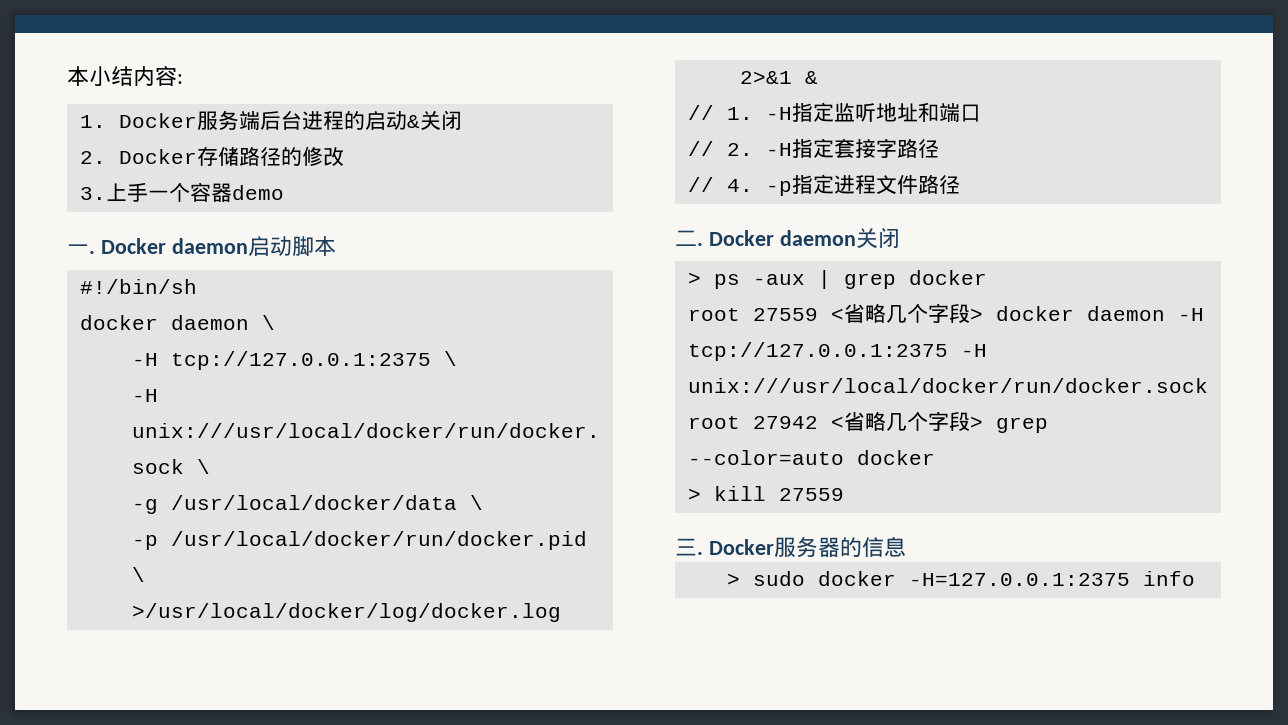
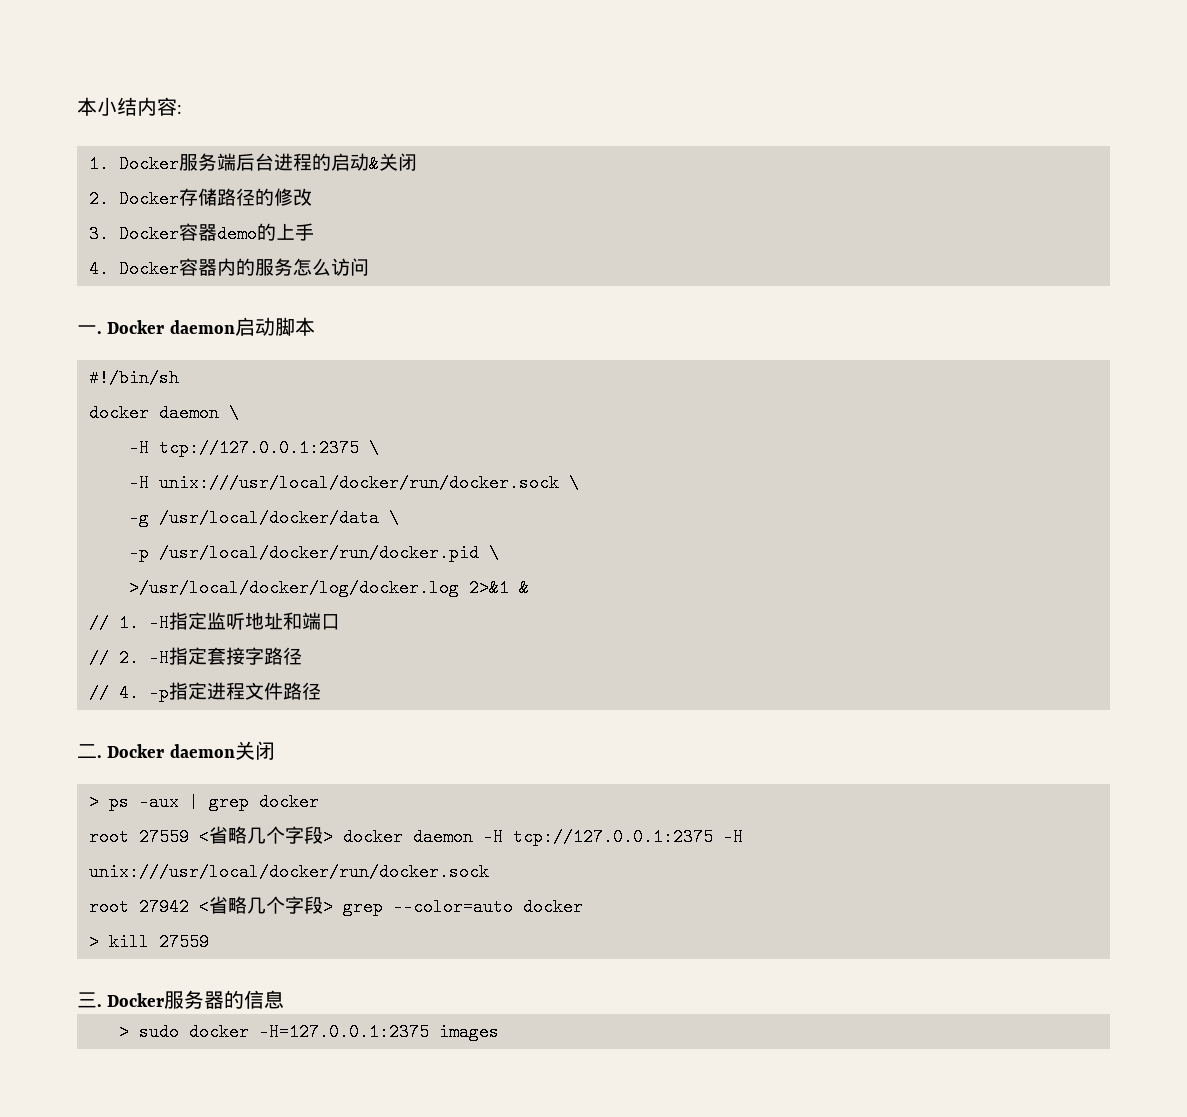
- 3.上手一个容器demo
+ 3. Docker容器demo的上手
+ 4. Docker容器内的服务怎么访问
- > sudo docker -H=127.0.0.1:2375 info
+ > sudo docker -H=127.0.0.1:2375 images

